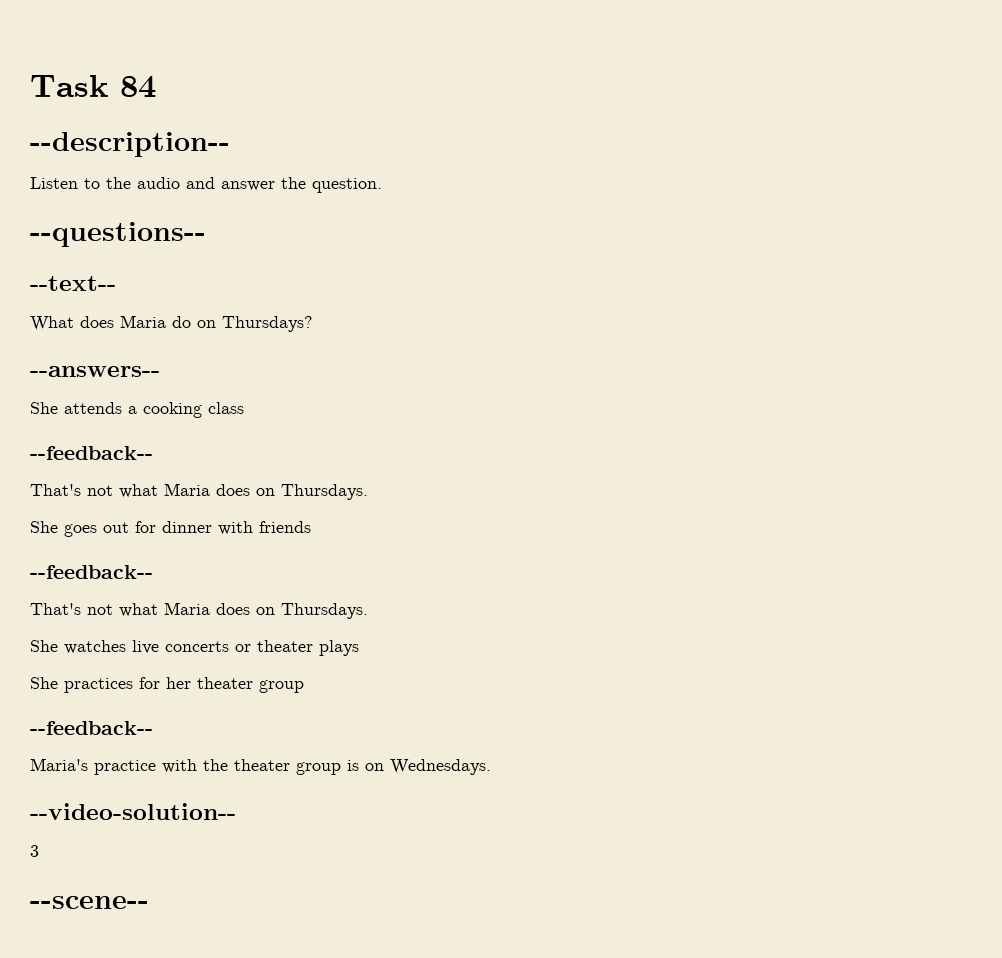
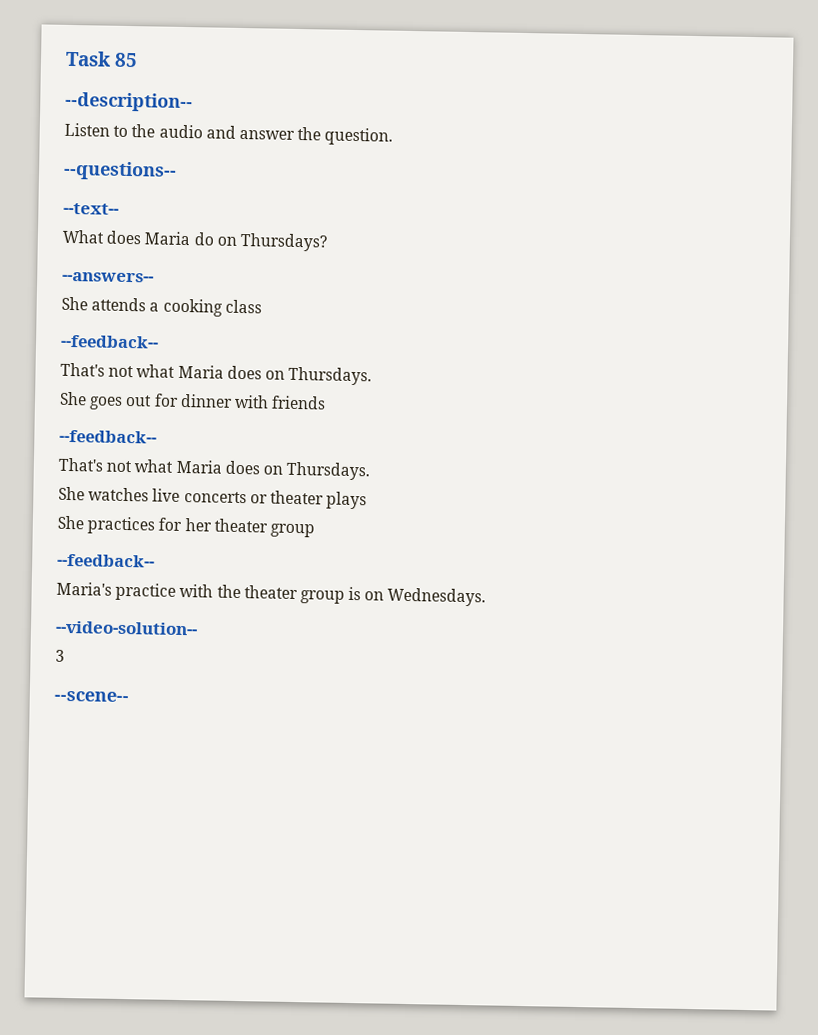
- Task 84
+ Task 85

